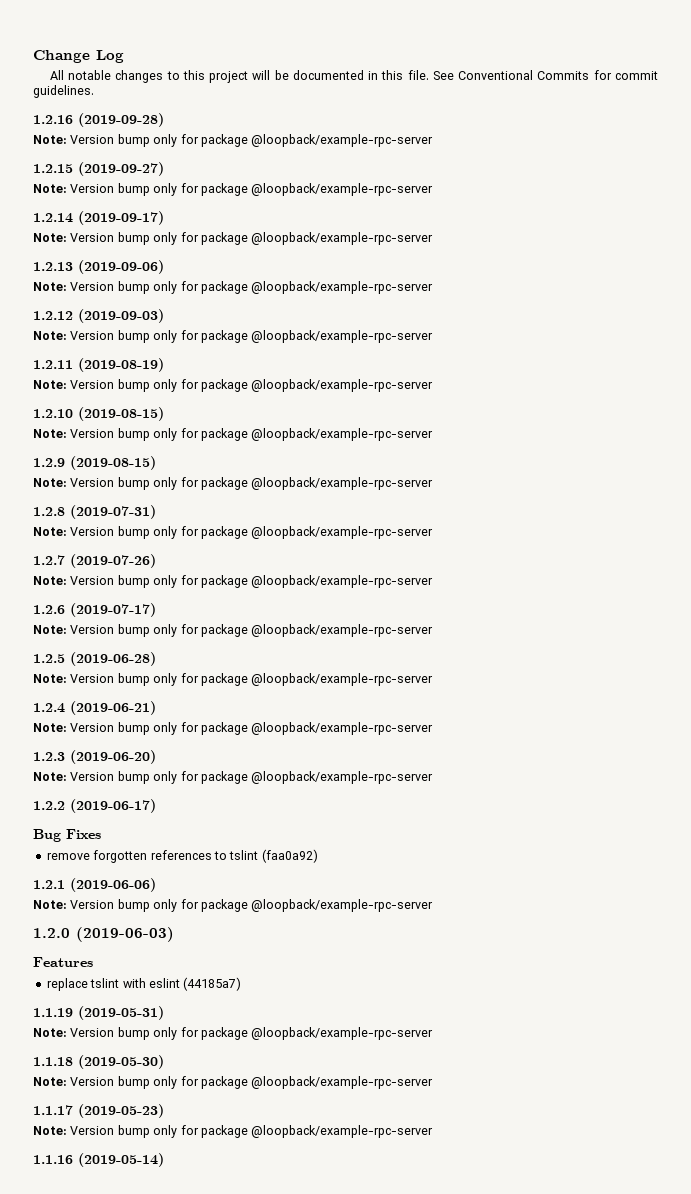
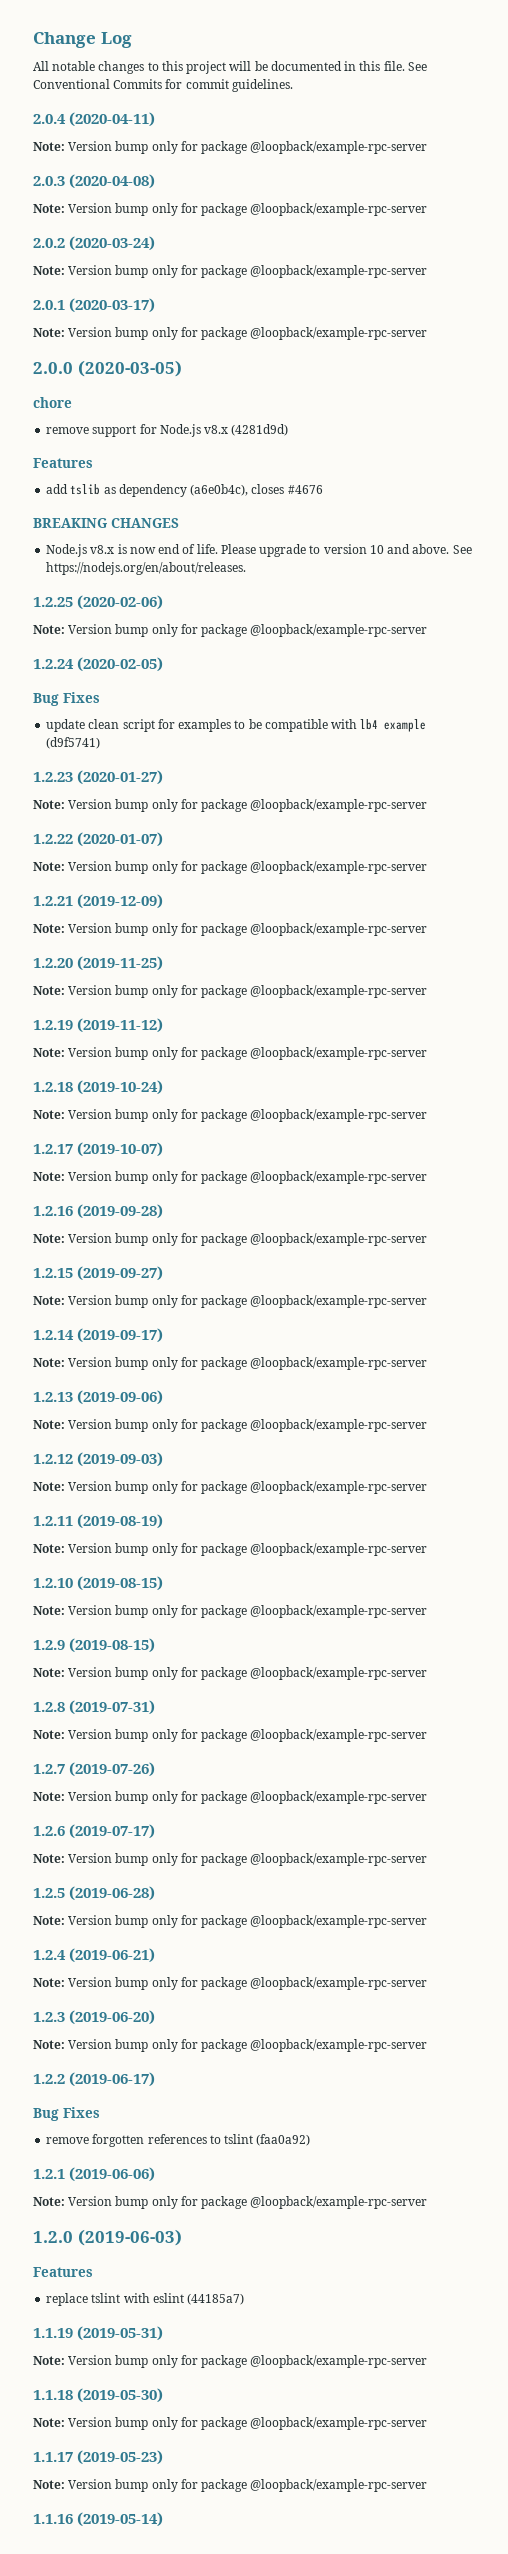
+ 2.0.4 (2020-04-11)
+ Note: Version bump only for package @loopback/example-rpc-server
+ 2.0.3 (2020-04-08)
+ Note: Version bump only for package @loopback/example-rpc-server
+ 2.0.2 (2020-03-24)
+ Note: Version bump only for package @loopback/example-rpc-server
+ 2.0.1 (2020-03-17)
+ Note: Version bump only for package @loopback/example-rpc-server
+ 2.0.0 (2020-03-05)
+ chore
+ remove support for Node.js v8.x (4281d9d)
+ Features
+ add tslib as dependency (a6e0b4c), closes #4676
+ BREAKING CHANGES
+ Node.js v8.x is now end of life. Please upgrade to version 10 and above. See https://nodejs.org/en/about/releases.
+ 1.2.25 (2020-02-06)
+ Note: Version bump only for package @loopback/example-rpc-server
+ 1.2.24 (2020-02-05)
+ Bug Fixes
+ update clean script for examples to be compatible with lb4 example (d9f5741)
+ 1.2.23 (2020-01-27)
+ Note: Version bump only for package @loopback/example-rpc-server
+ 1.2.22 (2020-01-07)
+ Note: Version bump only for package @loopback/example-rpc-server
+ 1.2.21 (2019-12-09)
+ Note: Version bump only for package @loopback/example-rpc-server
+ 1.2.20 (2019-11-25)
+ Note: Version bump only for package @loopback/example-rpc-server
+ 1.2.19 (2019-11-12)
+ Note: Version bump only for package @loopback/example-rpc-server
+ 1.2.18 (2019-10-24)
+ Note: Version bump only for package @loopback/example-rpc-server
+ 1.2.17 (2019-10-07)
+ Note: Version bump only for package @loopback/example-rpc-server

